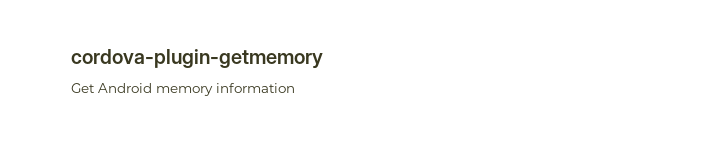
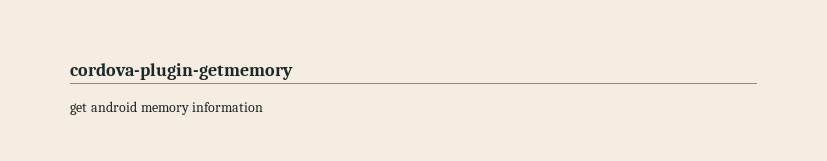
- Get Android memory information
+ get android memory information

